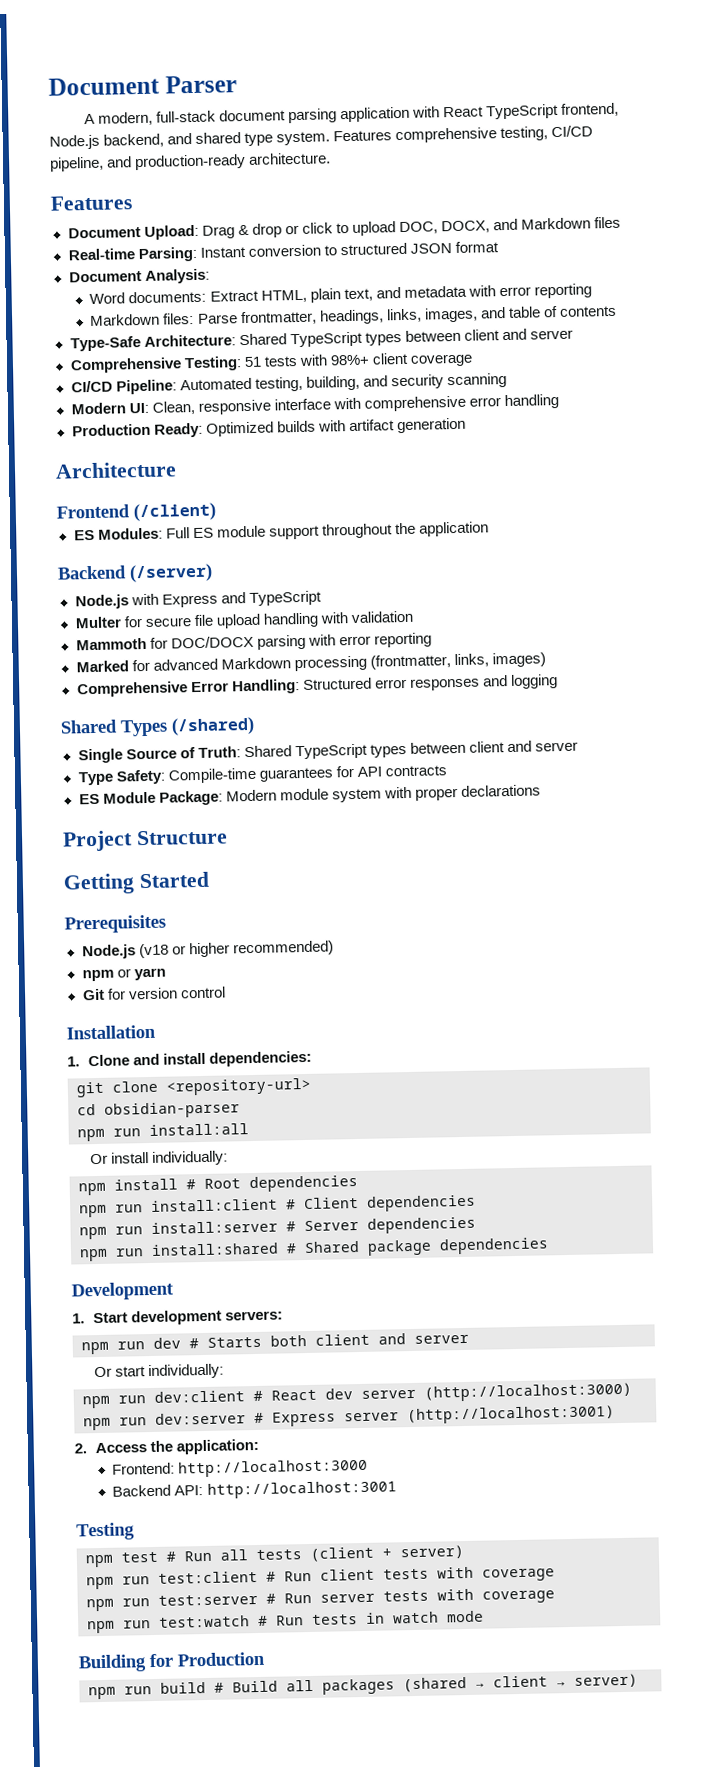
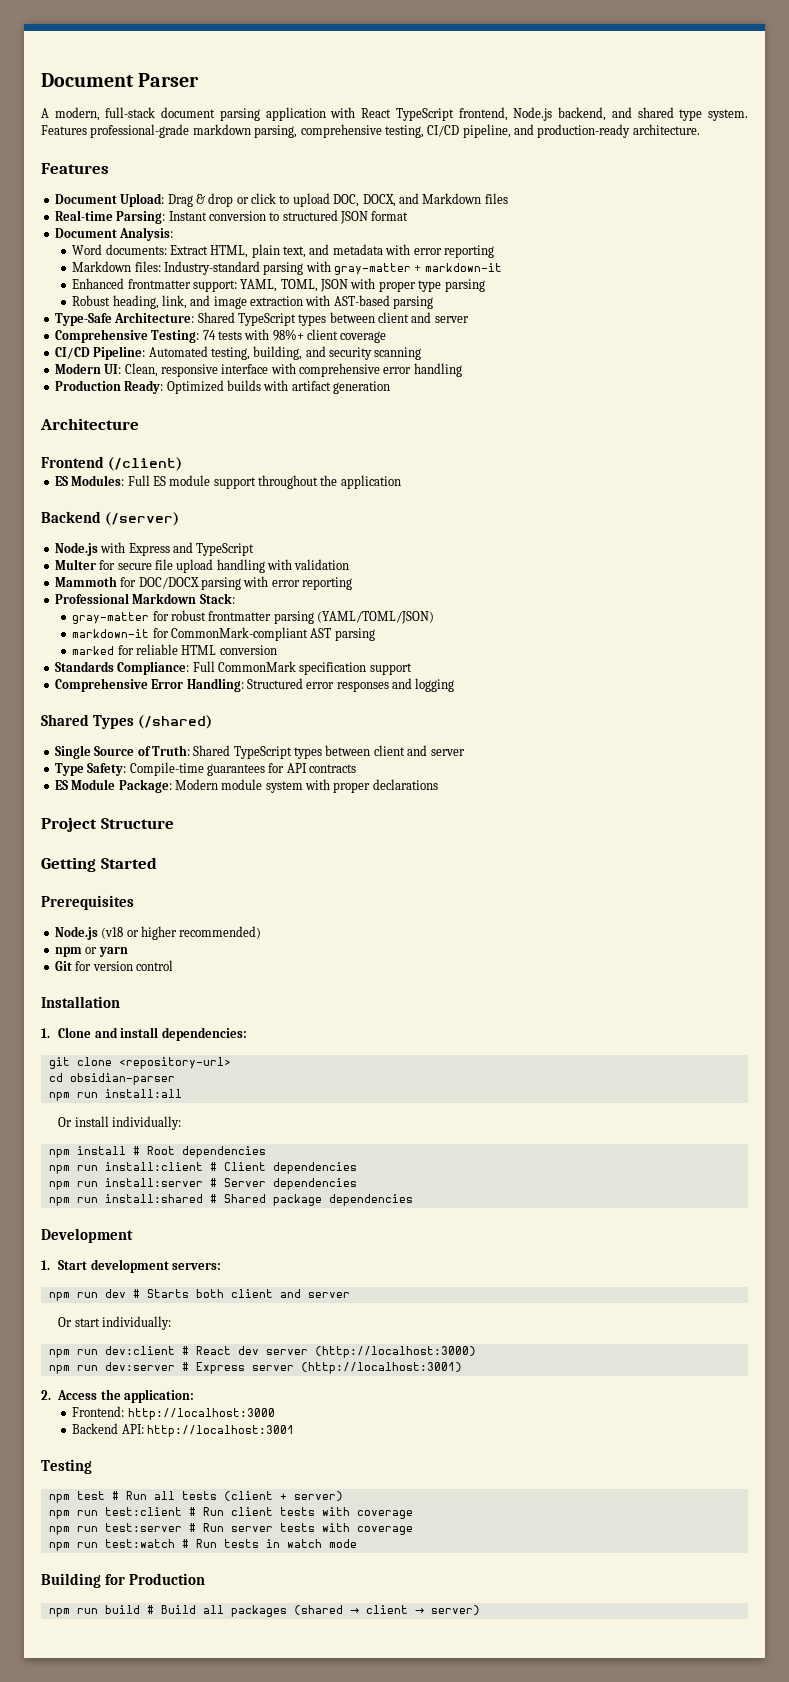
- Features comprehensive testing, CI/CD pipeline, and production-ready architecture.
+ Features professional-grade markdown parsing, comprehensive testing, CI/CD pipeline, and production-ready architecture.
- Markdown files: Parse frontmatter, headings, links, images, and table of contents
+ Markdown files: Industry-standard parsing with gray-matter + markdown-it
+ Enhanced frontmatter support: YAML, TOML, JSON with proper type parsing
+ Robust heading, link, and image extraction with AST-based parsing
- Comprehensive Testing: 51 tests with 98%+ client coverage
+ Comprehensive Testing: 74 tests with 98%+ client coverage
- Marked for advanced Markdown processing (frontmatter, links, images)
+ Professional Markdown Stack:
+ gray-matter for robust frontmatter parsing (YAML/TOML/JSON)
+ markdown-it for CommonMark-compliant AST parsing
+ marked for reliable HTML conversion
+ Standards Compliance: Full CommonMark specification support

